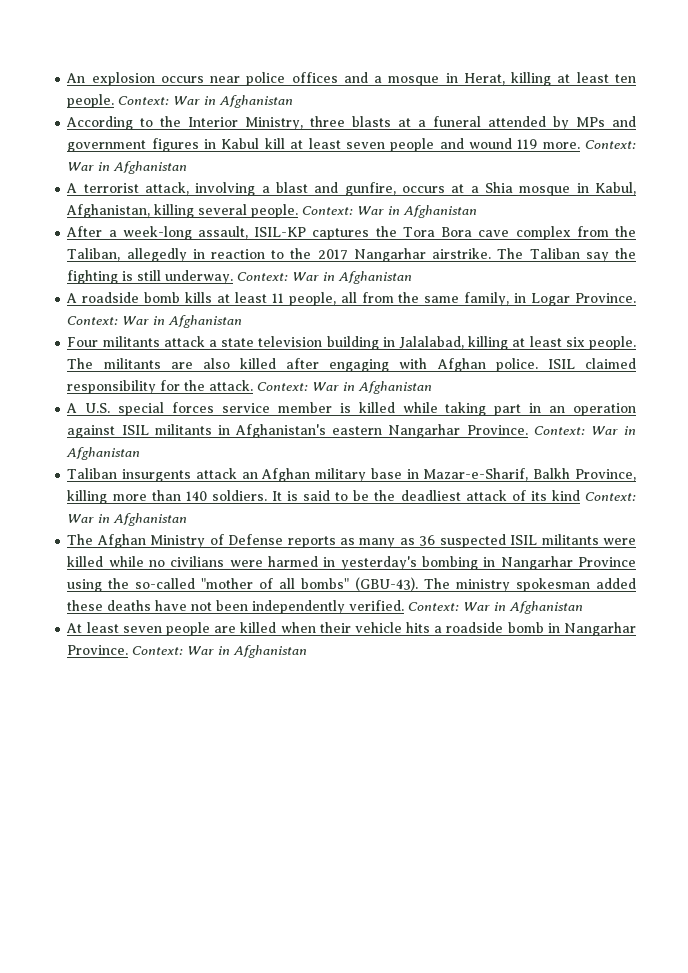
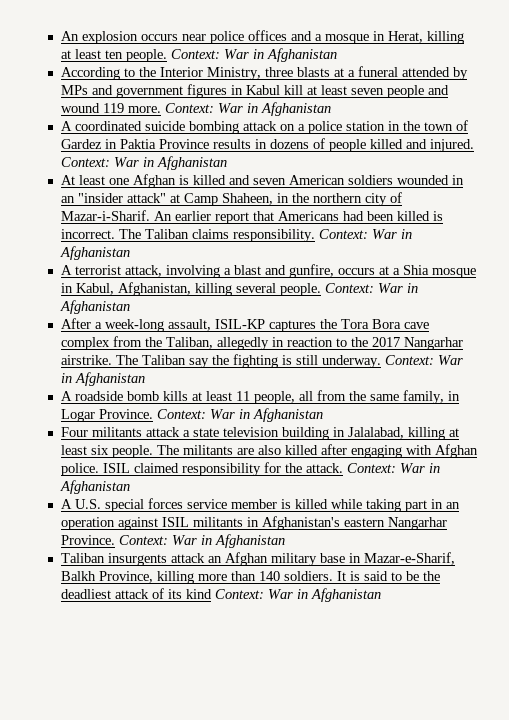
+ A coordinated suicide bombing attack on a police station in the town of Gardez in Paktia Province results in dozens of people killed and injured. Context: War in Afghanistan
+ At least one Afghan is killed and seven American soldiers wounded in an "insider attack" at Camp Shaheen, in the northern city of Mazar-i-Sharif. An earlier report that Americans had been killed is incorrect. The Taliban claims responsibility. Context: War in Afghanistan
- The Afghan Ministry of Defense reports as many as 36 suspected ISIL militants were killed while no civilians were harmed in yesterday's bombing in Nangarhar Province using the so-called "mother of all bombs" (GBU-43). The ministry spokesman added these deaths have not been independently verified. Context: War in Afghanistan
- At least seven people are killed when their vehicle hits a roadside bomb in Nangarhar Province. Context: War in Afghanistan

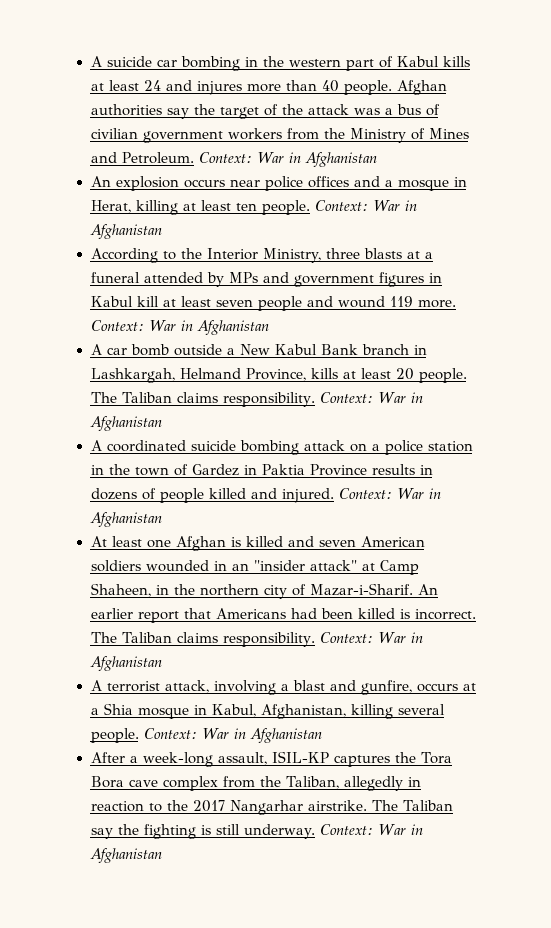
+ A suicide car bombing in the western part of Kabul kills at least 24 and injures more than 40 people. Afghan authorities say the target of the attack was a bus of civilian government workers from the Ministry of Mines and Petroleum. Context: War in Afghanistan
+ A car bomb outside a New Kabul Bank branch in Lashkargah, Helmand Province, kills at least 20 people. The Taliban claims responsibility. Context: War in Afghanistan
- A roadside bomb kills at least 11 people, all from the same family, in Logar Province. Context: War in Afghanistan
- Four militants attack a state television building in Jalalabad, killing at least six people. The militants are also killed after engaging with Afghan police. ISIL claimed responsibility for the attack. Context: War in Afghanistan
- A U.S. special forces service member is killed while taking part in an operation against ISIL militants in Afghanistan's eastern Nangarhar Province. Context: War in Afghanistan
- Taliban insurgents attack an Afghan military base in Mazar-e-Sharif, Balkh Province, killing more than 140 soldiers. It is said to be the deadliest attack of its kind Context: War in Afghanistan

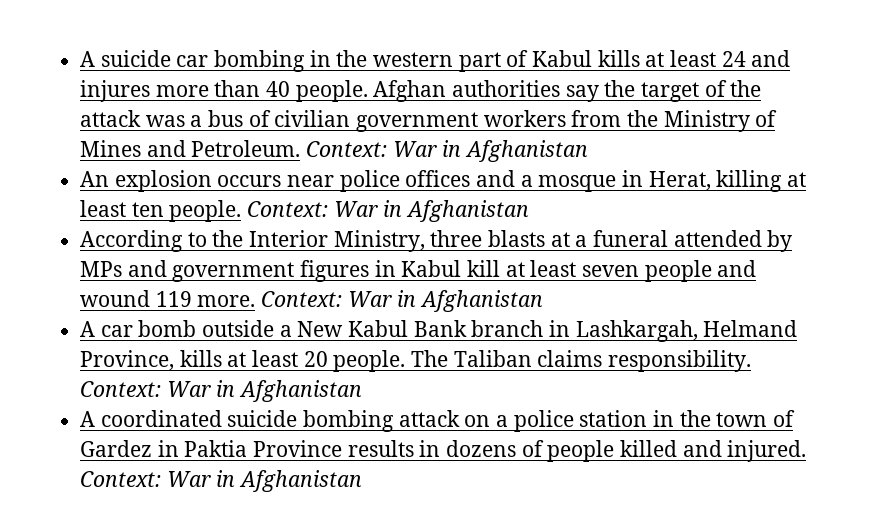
- At least one Afghan is killed and seven American soldiers wounded in an "insider attack" at Camp Shaheen, in the northern city of Mazar-i-Sharif. An earlier report that Americans had been killed is incorrect. The Taliban claims responsibility. Context: War in Afghanistan
- A terrorist attack, involving a blast and gunfire, occurs at a Shia mosque in Kabul, Afghanistan, killing several people. Context: War in Afghanistan
- After a week-long assault, ISIL-KP captures the Tora Bora cave complex from the Taliban, allegedly in reaction to the 2017 Nangarhar airstrike. The Taliban say the fighting is still underway. Context: War in Afghanistan

